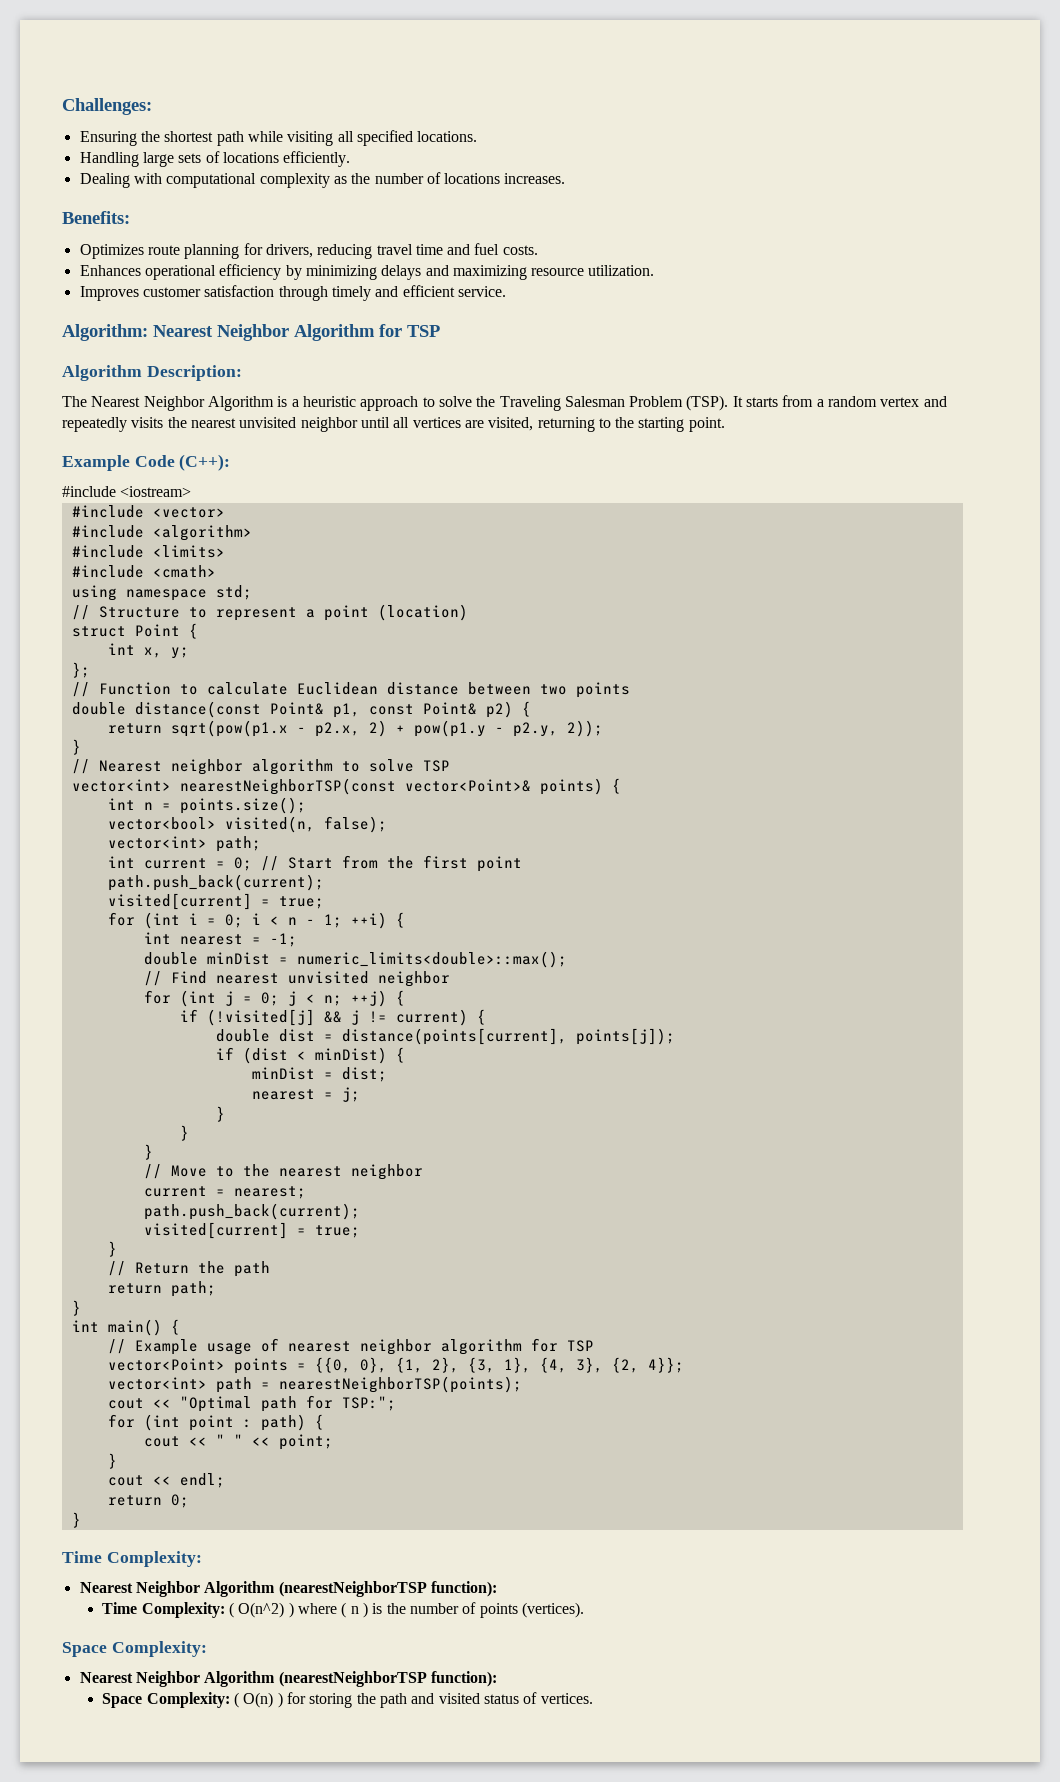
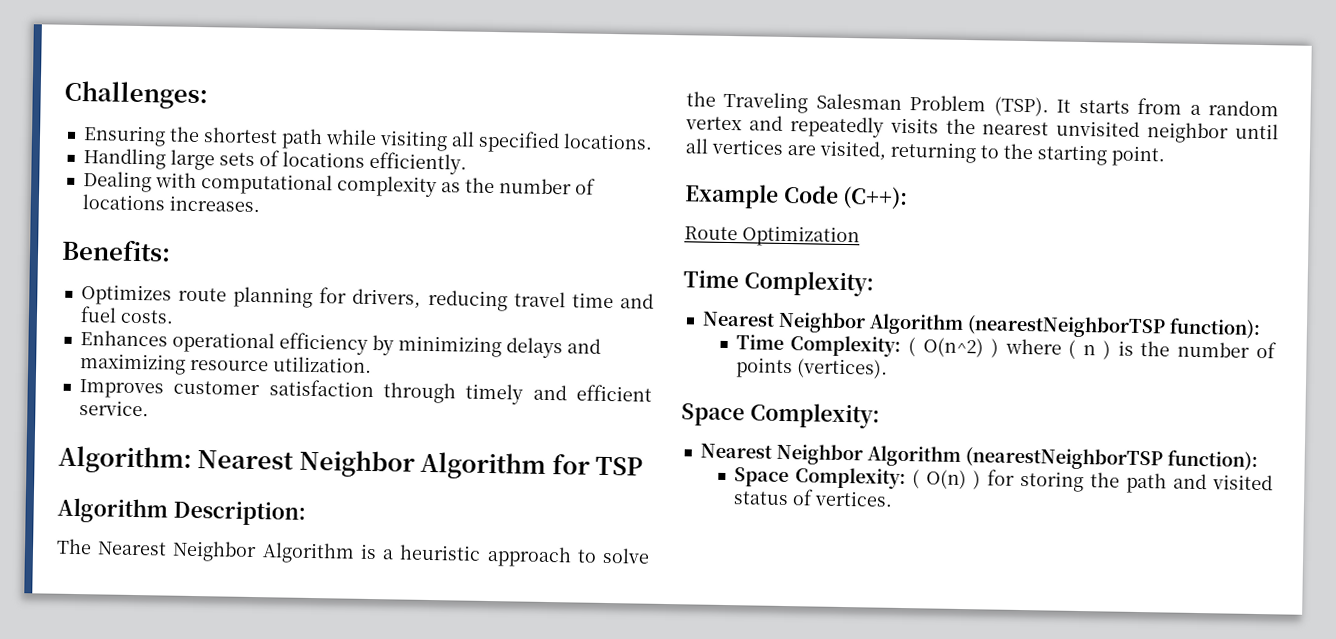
- #include <iostream>
- #include <vector>
- #include <algorithm>
- #include <limits>
- #include <cmath>
- using namespace std;
- // Structure to represent a point (location)
- struct Point {
- int x, y;
- };
- // Function to calculate Euclidean distance between two points
- double distance(const Point& p1, const Point& p2) {
- return sqrt(pow(p1.x - p2.x, 2) + pow(p1.y - p2.y, 2));
- }
- // Nearest neighbor algorithm to solve TSP
- vector<int> nearestNeighborTSP(const vector<Point>& points) {
- int n = points.size();
- vector<bool> visited(n, false);
- vector<int> path;
- int current = 0; // Start from the first point
- path.push_back(current);
- visited[current] = true;
- for (int i = 0; i < n - 1; ++i) {
- int nearest = -1;
- double minDist = numeric_limits<double>::max();
- // Find nearest unvisited neighbor
- for (int j = 0; j < n; ++j) {
- if (!visited[j] && j != current) {
- double dist = distance(points[current], points[j]);
- if (dist < minDist) {
- minDist = dist;
- nearest = j;
- }
- }
- }
- // Move to the nearest neighbor
- current = nearest;
- path.push_back(current);
- visited[current] = true;
- }
- // Return the path
- return path;
- }
- int main() {
- // Example usage of nearest neighbor algorithm for TSP
- vector<Point> points = {{0, 0}, {1, 2}, {3, 1}, {4, 3}, {2, 4}};
- vector<int> path = nearestNeighborTSP(points);
- cout << "Optimal path for TSP:";
- for (int point : path) {
- cout << " " << point;
- }
- cout << endl;
- return 0;
- }
+ Route Optimization

